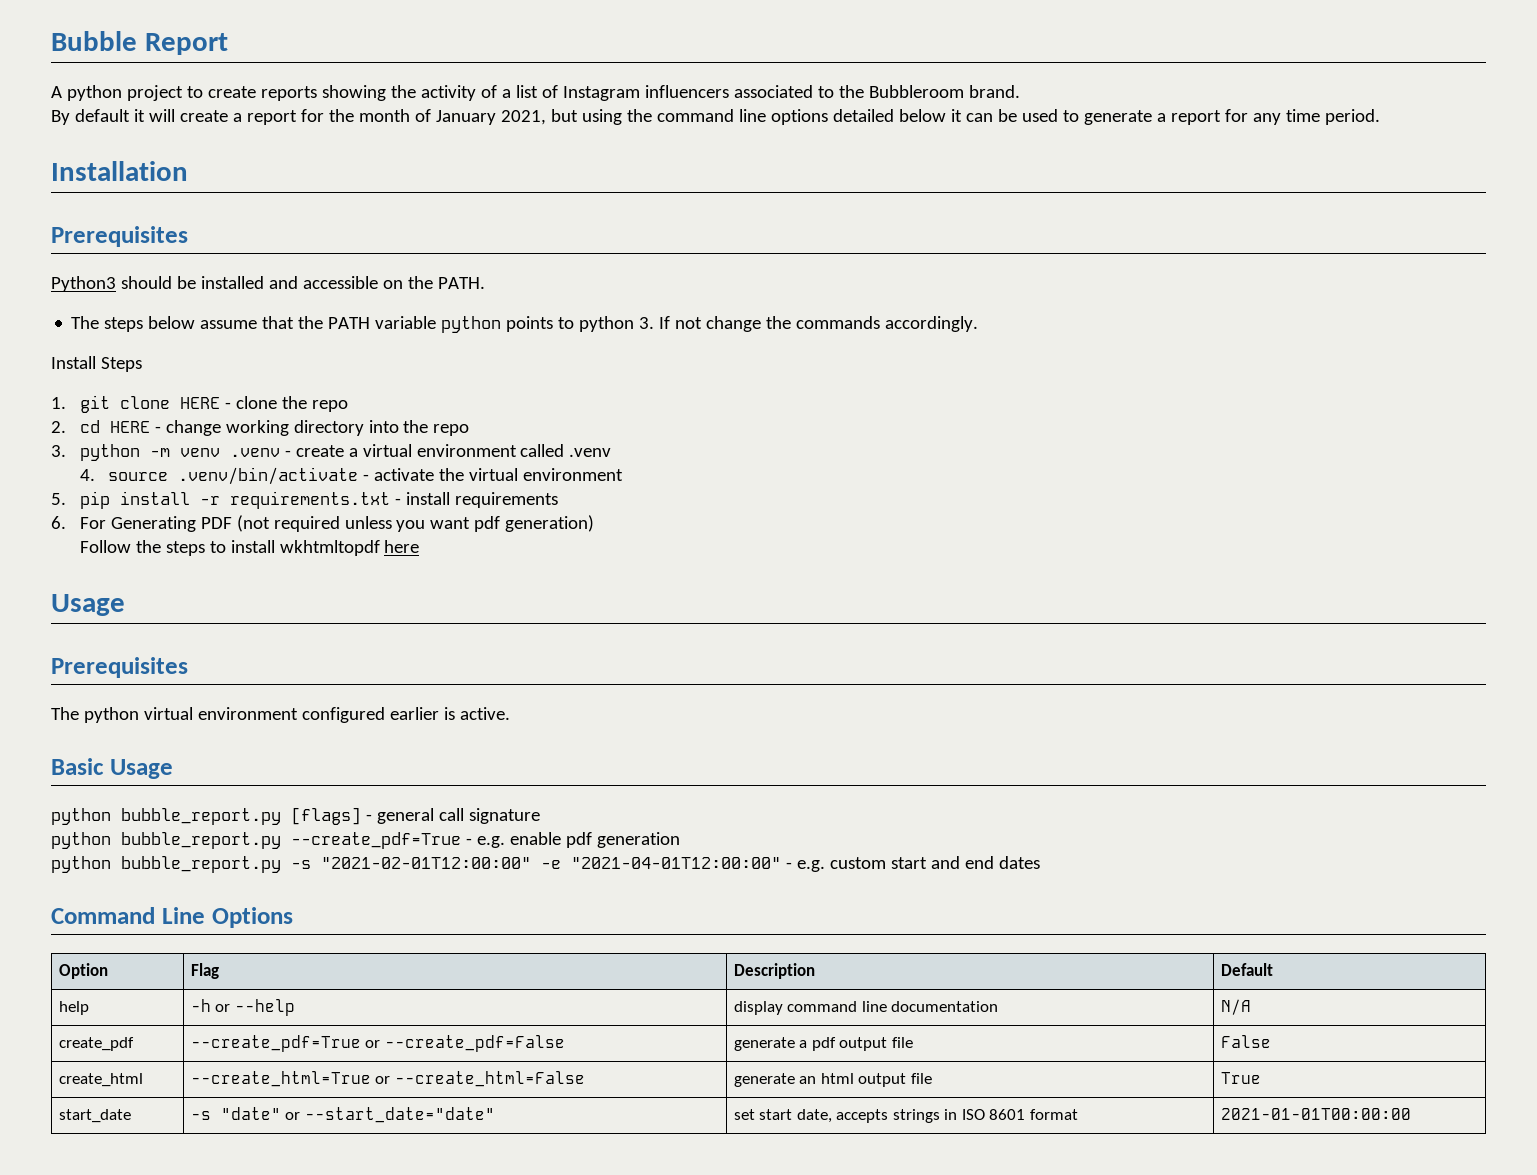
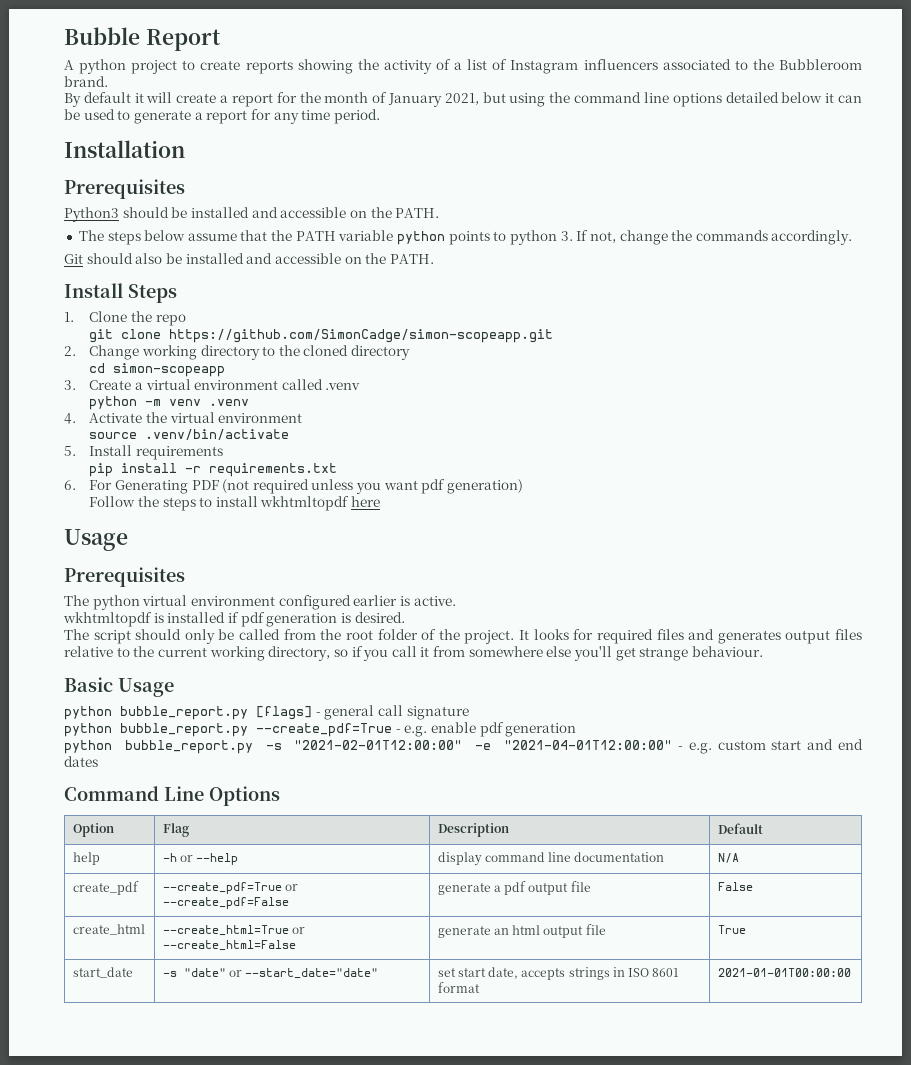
- The steps below assume that the PATH variable python points to python 3. If not change the commands accordingly.
+ The steps below assume that the PATH variable python points to python 3. If not, change the commands accordingly.
+ Git should also be installed and accessible on the PATH.
  Install Steps
- 1. git clone HERE - clone the repo
- 2. cd HERE - change working directory into the repo
- 3. python -m venv .venv - create a virtual environment called .venv
+ 1. Clone the repo
+ git clone https://github.com/SimonCadge/simon-scopeapp.git
+ 2. Change working directory to the cloned directory
+ cd simon-scopeapp
+ 3. Create a virtual environment called .venv
- 4. source .venv/bin/activate - activate the virtual environment
+ python -m venv .venv
+ 4. Activate the virtual environment
+ source .venv/bin/activate
- 5. pip install -r requirements.txt - install requirements
+ 5. Install requirements
+ pip install -r requirements.txt
+ wkhtmltopdf is installed if pdf generation is desired.
+ The script should only be called from the root folder of the project. It looks for required files and generates output files relative to the current working directory, so if you call it from somewhere else you'll get strange behaviour.

